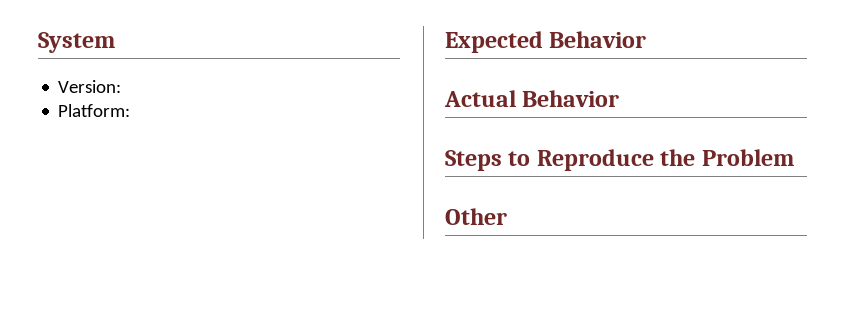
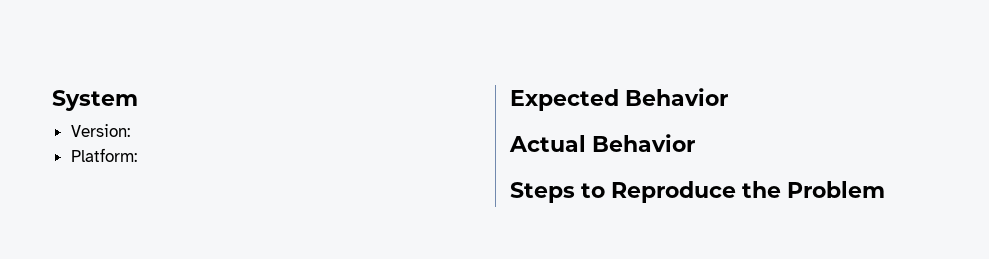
- Other

